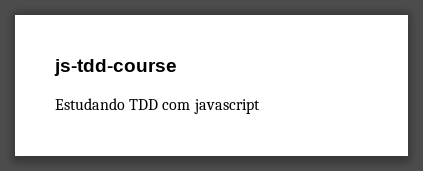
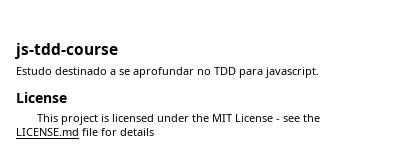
- Estudando TDD com javascript
+ Estudo destinado a se aprofundar no TDD para javascript.
+ License
+ This project is licensed under the MIT License - see the LICENSE.md file for details

